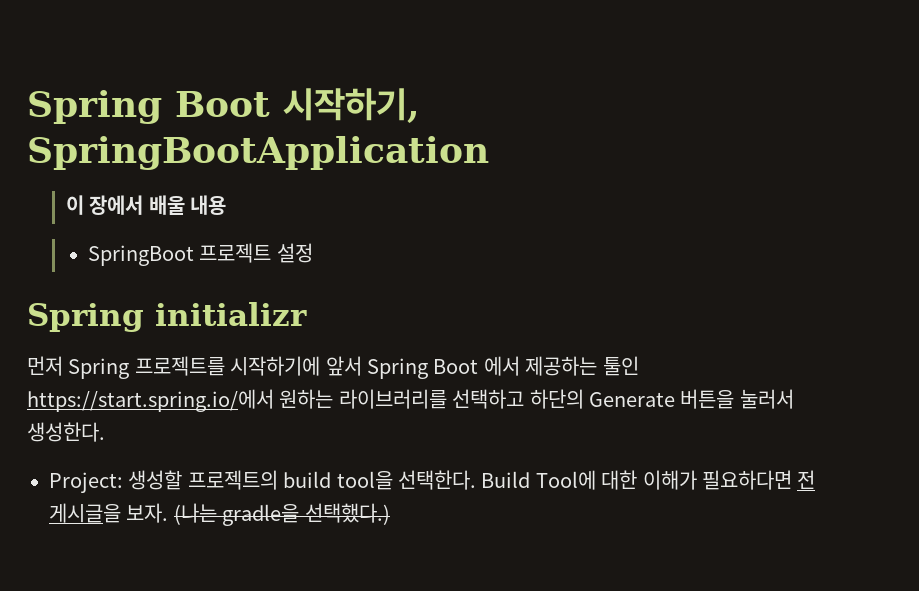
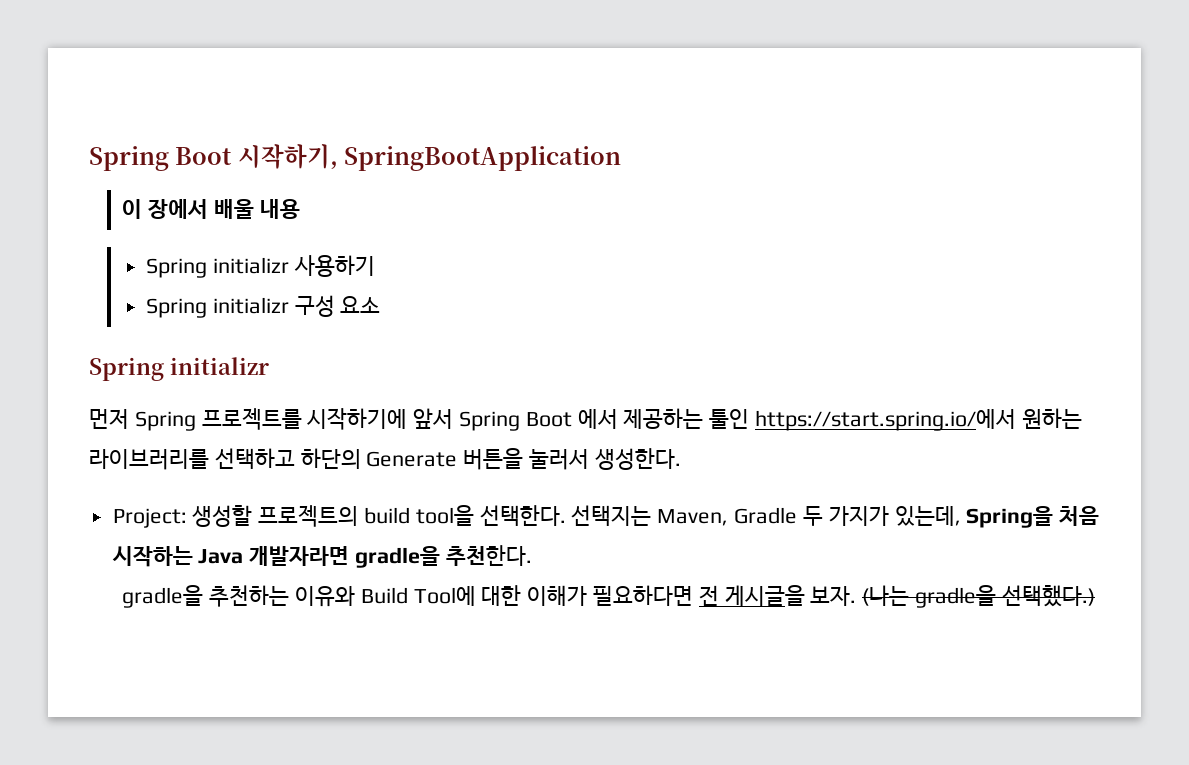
- SpringBoot 프로젝트 설정
+ Spring initializr 사용하기
+ Spring initializr 구성 요소
- Build Tool에 대한 이해가 필요하다면 전 게시글을 보자.
+ 선택지는 Maven, Gradle 두 가지가 있는데, Spring을 처음 시작하는 Java 개발자라면 gradle을 추천한다.
+ gradle을 추천하는 이유와 Build Tool에 대한 이해가 필요하다면 전 게시글을 보자.

